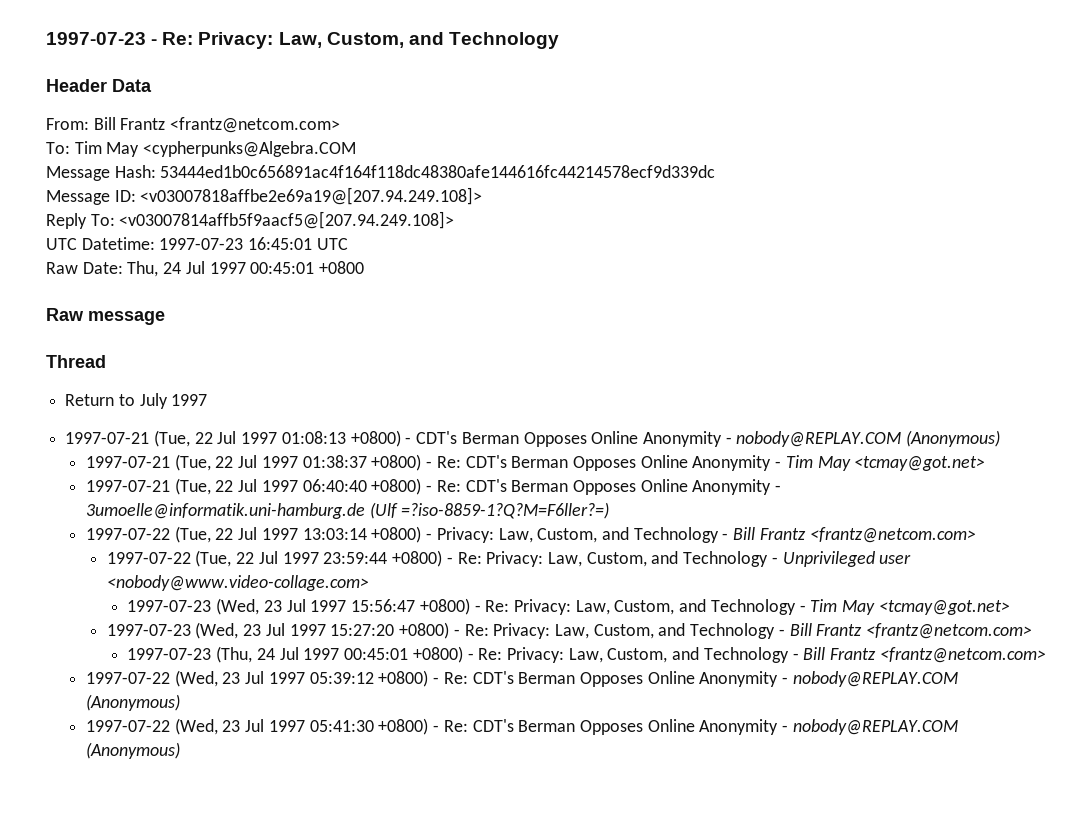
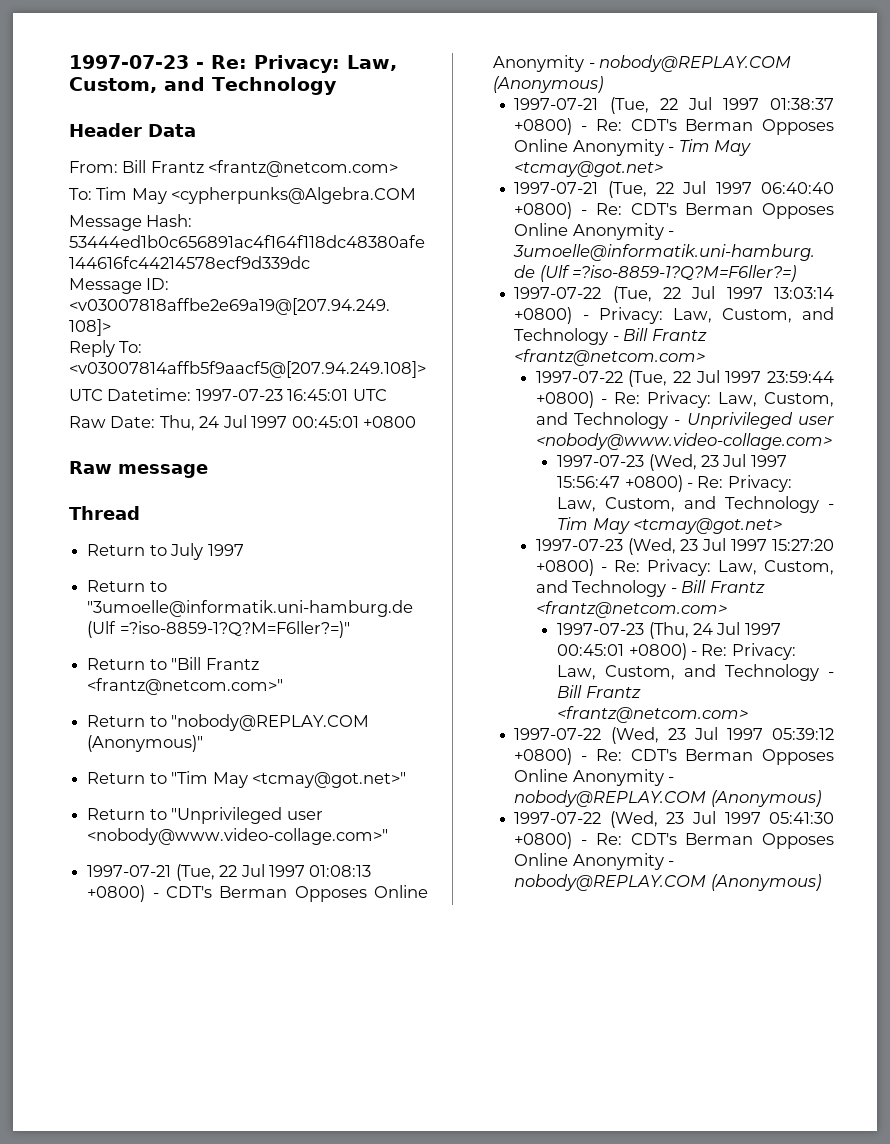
+ Return to "3umoelle@informatik.uni-hamburg.de (Ulf =?iso-8859-1?Q?M=F6ller?=)"
+ Return to "Bill Frantz <frantz@netcom.com>"
+ Return to "nobody@REPLAY.COM (Anonymous)"
+ Return to "Tim May <tcmay@got.net>"
+ Return to "Unprivileged user <nobody@www.video-collage.com>"

